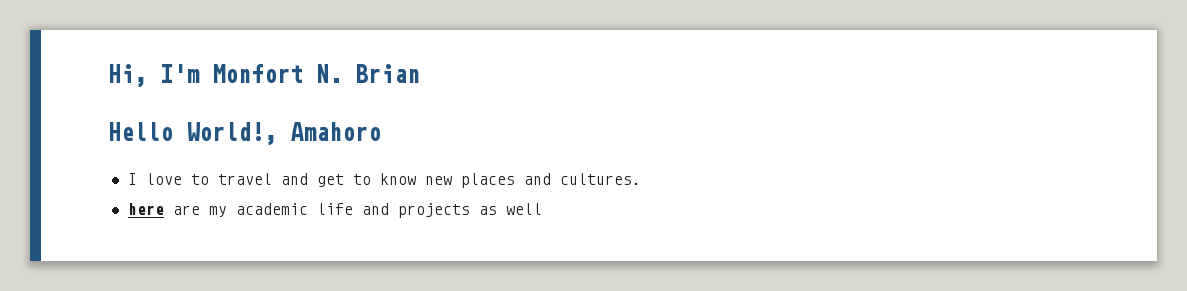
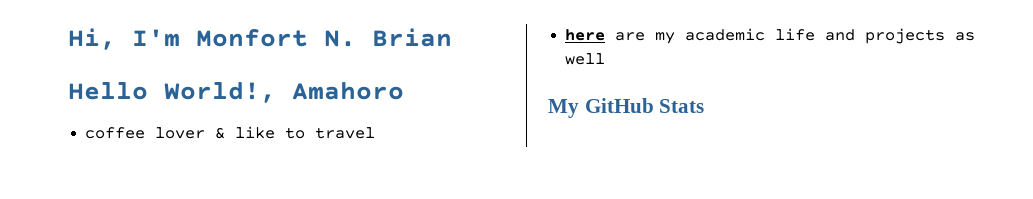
- I love to travel and get to know new places and cultures.
+ coffee lover & like to travel
+ My GitHub Stats

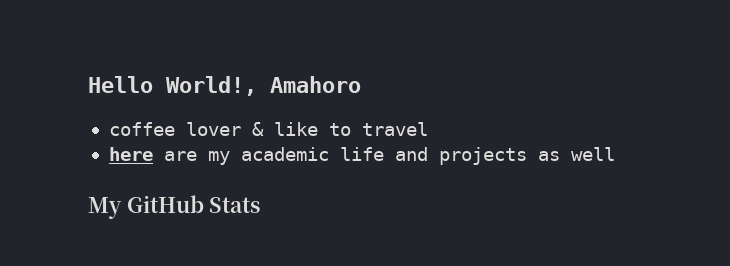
- Hi, I'm Monfort N. Brian

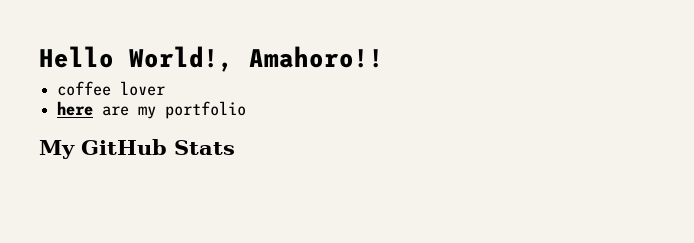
- Hello World!, Amahoro
+ Hello World!, Amahoro!!
- coffee lover & like to travel
+ coffee lover
- here are my academic life and projects as well
+ here are my portfolio

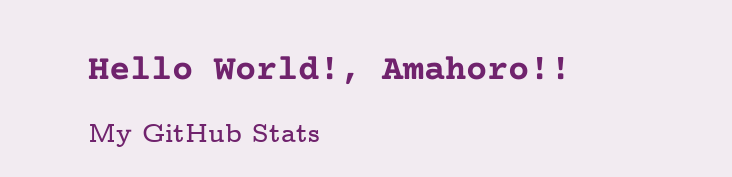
- coffee lover
- here are my portfolio

